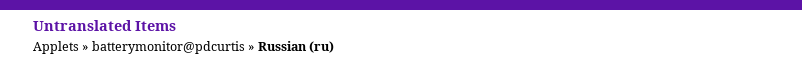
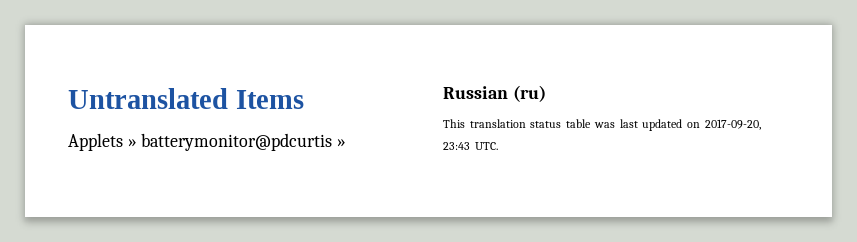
+ This translation status table was last updated on 2017-09-20, 23:43 UTC.

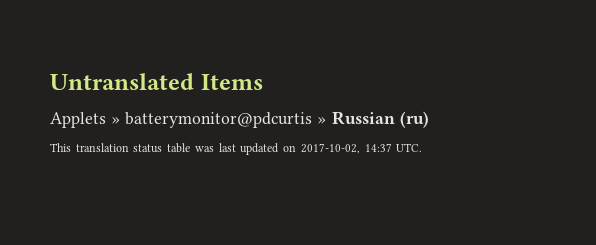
- This translation status table was last updated on 2017-09-20, 23:43 UTC.
+ This translation status table was last updated on 2017-10-02, 14:37 UTC.

